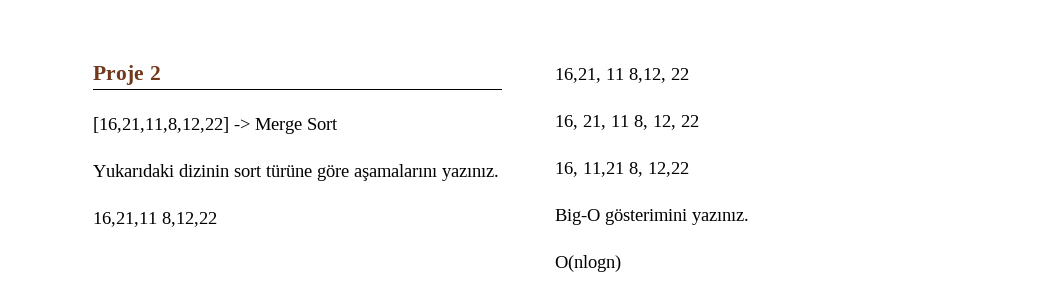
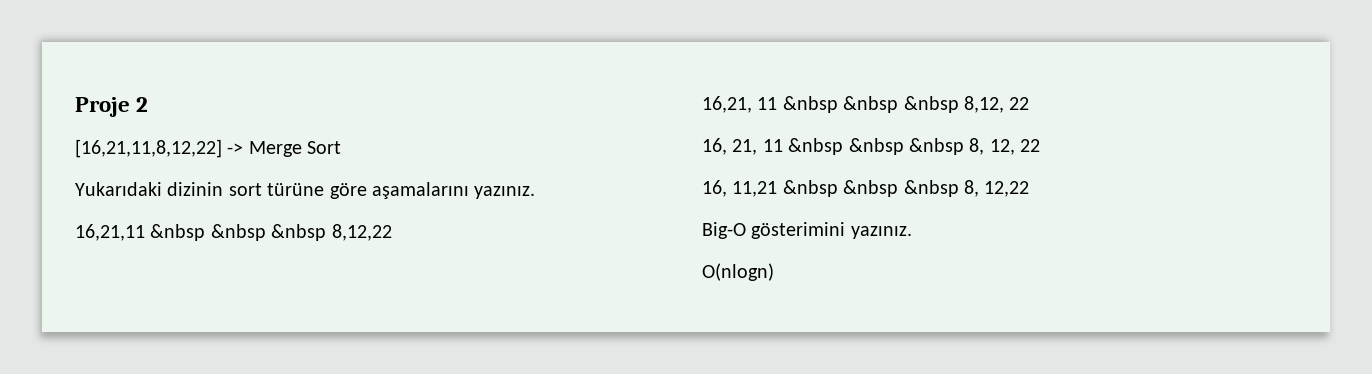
- 16,21,11 8,12,22
+ 16,21,11 &nbsp &nbsp &nbsp 8,12,22
- 16,21, 11 8,12, 22
+ 16,21, 11 &nbsp &nbsp &nbsp 8,12, 22
- 16, 21, 11 8, 12, 22
+ 16, 21, 11 &nbsp &nbsp &nbsp 8, 12, 22
- 16, 11,21 8, 12,22
+ 16, 11,21 &nbsp &nbsp &nbsp 8, 12,22

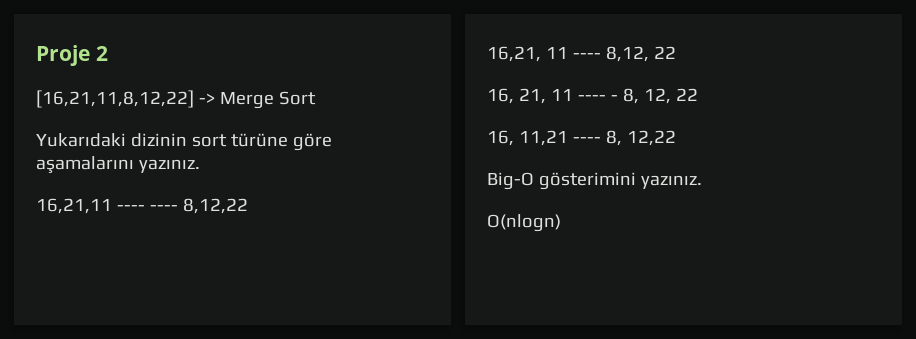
- 16,21,11 &nbsp &nbsp &nbsp 8,12,22
+ 16,21,11 ---- ---- 8,12,22
- 16,21, 11 &nbsp &nbsp &nbsp 8,12, 22
+ 16,21, 11 ---- 8,12, 22
- 16, 21, 11 &nbsp &nbsp &nbsp 8, 12, 22
+ 16, 21, 11 ---- - 8, 12, 22
- 16, 11,21 &nbsp &nbsp &nbsp 8, 12,22
+ 16, 11,21 ---- 8, 12,22

